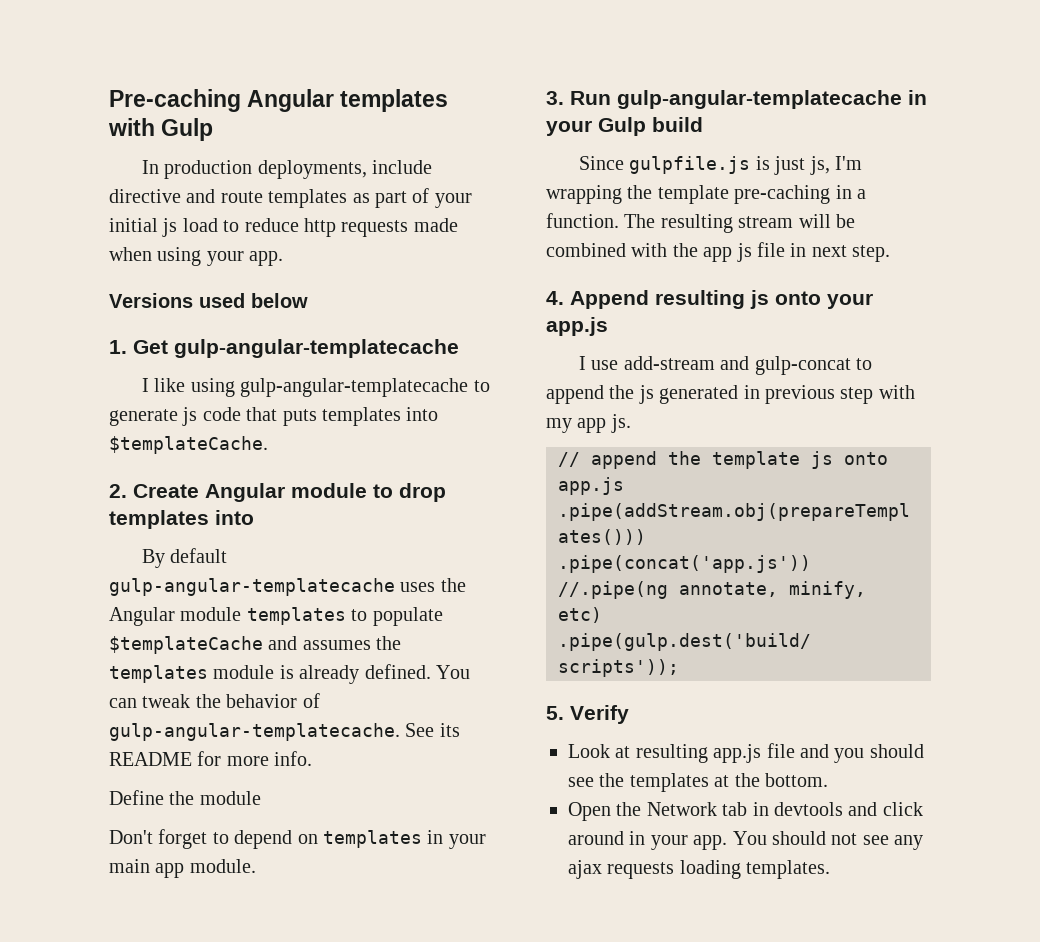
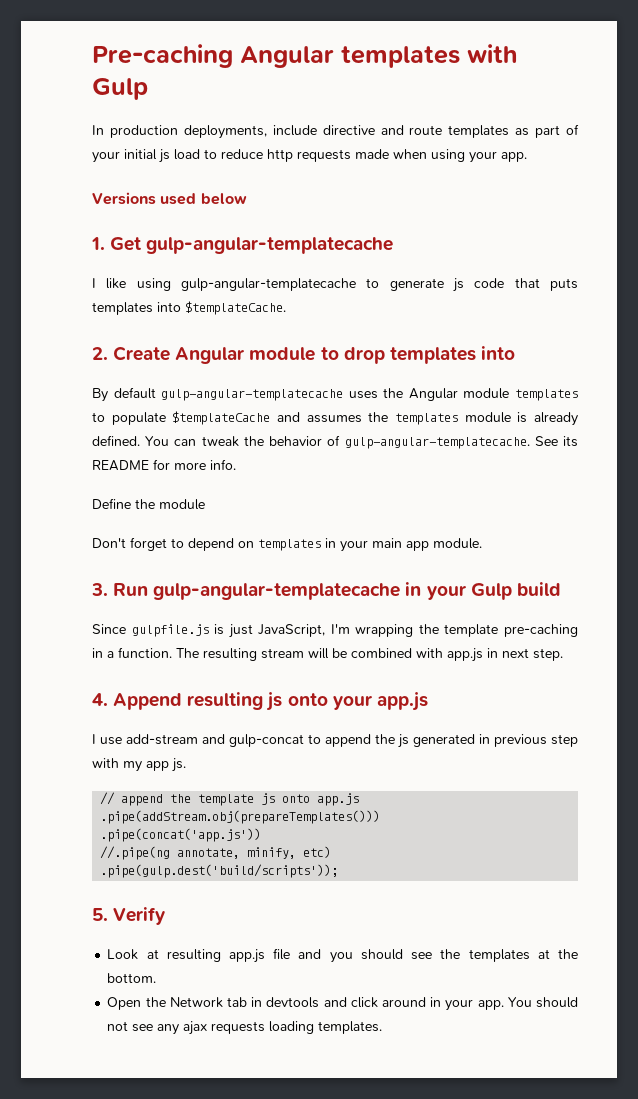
- Since gulpfile.js is just js, I'm wrapping the template pre-caching in a function.
+ Since gulpfile.js is just JavaScript, I'm wrapping the template pre-caching in a function.
- The resulting stream will be combined with the app js file in next step.
+ The resulting stream will be combined with app.js in next step.

